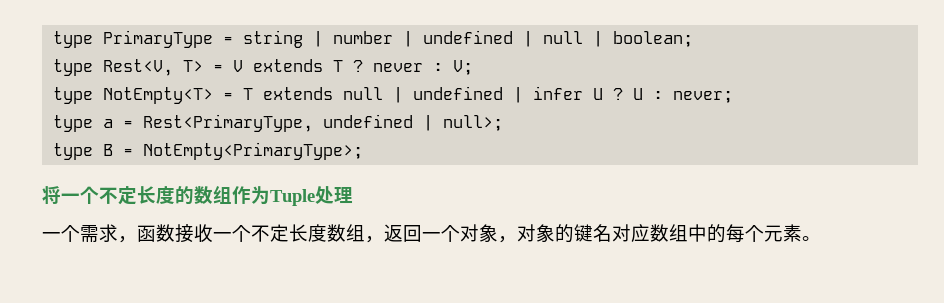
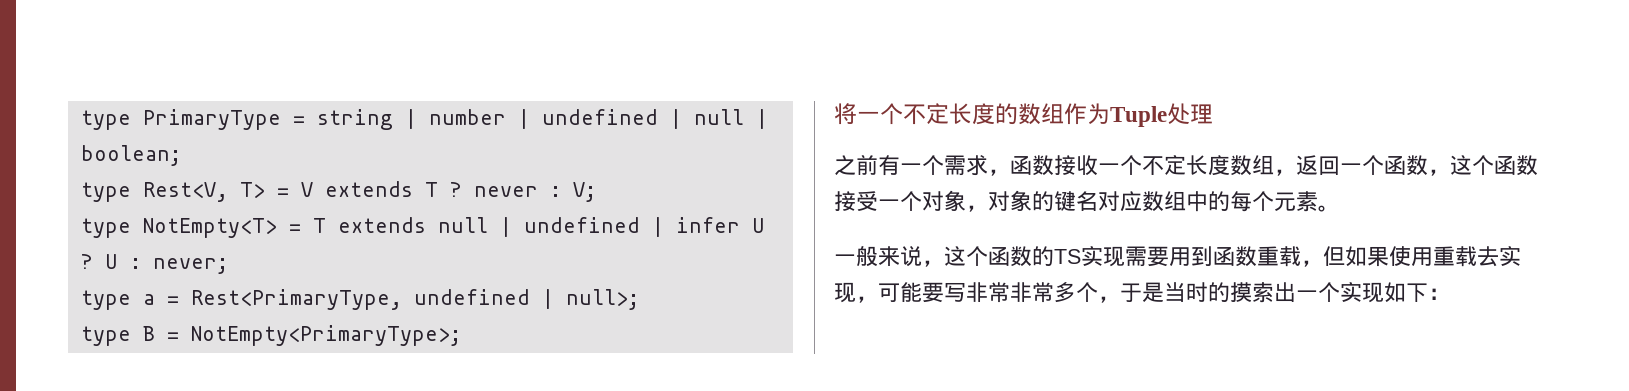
- 一个需求，函数接收一个不定长度数组，返回一个对象，对象的键名对应数组中的每个元素。
+ 之前有一个需求，函数接收一个不定长度数组，返回一个函数，这个函数接受一个对象，对象的键名对应数组中的每个元素。
+ 一般来说，这个函数的TS实现需要用到函数重载，但如果使用重载去实现，可能要写非常非常多个，于是当时的摸索出一个实现如下：

